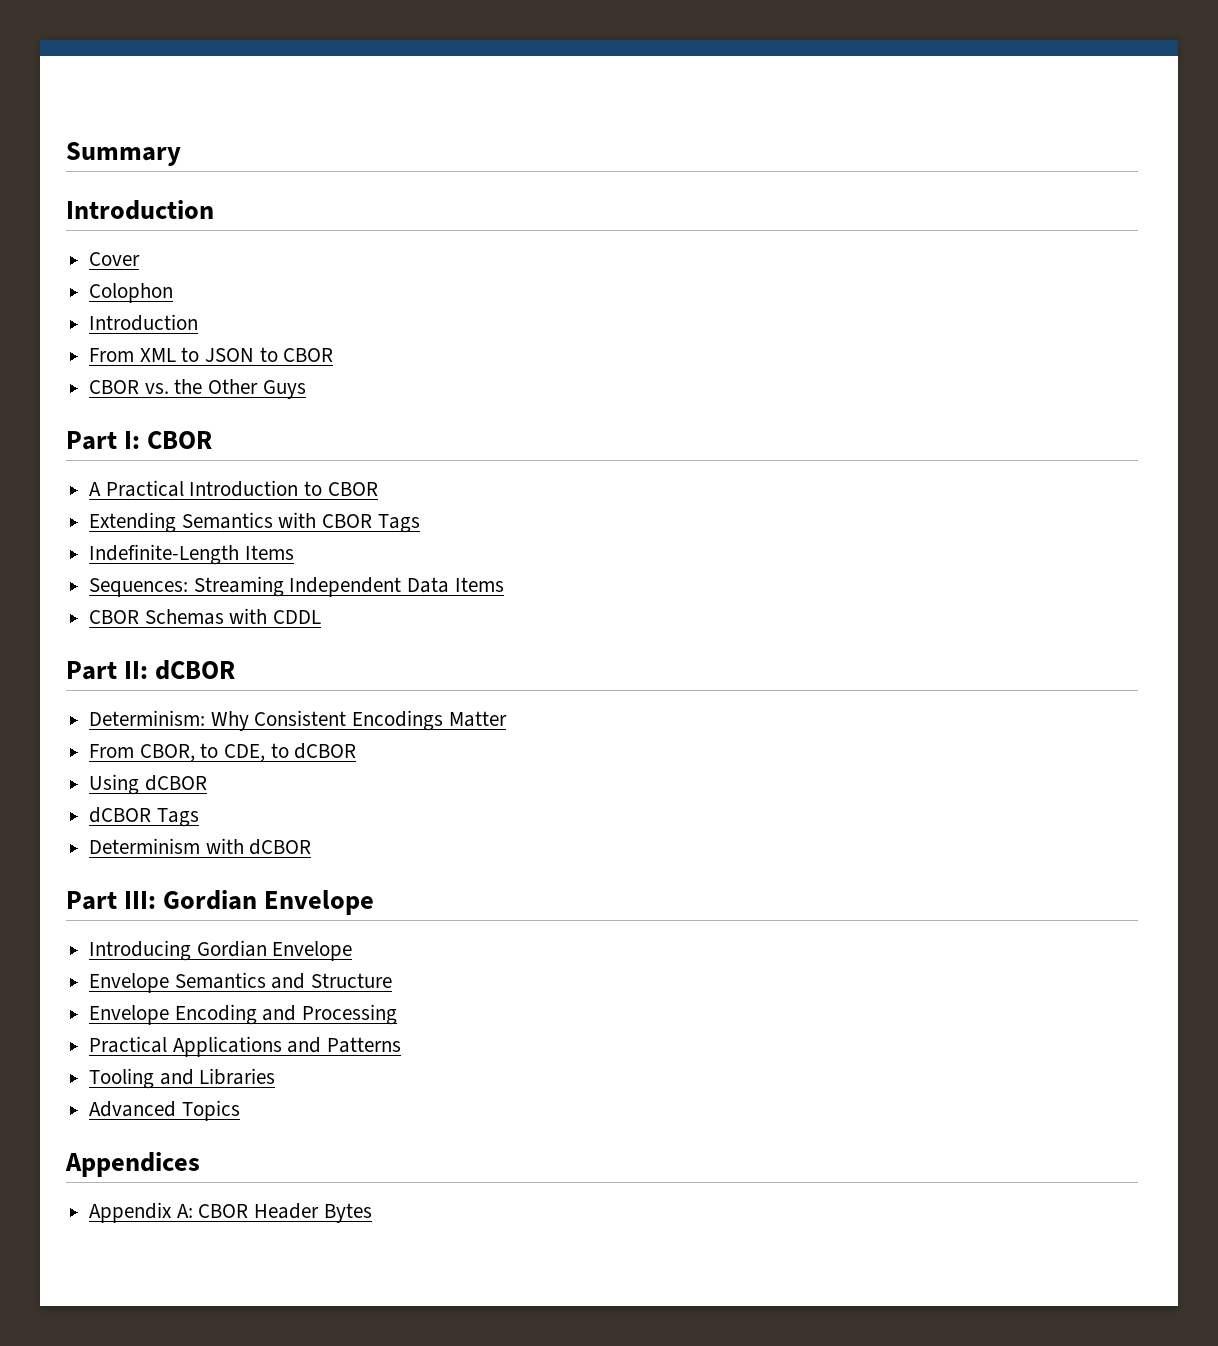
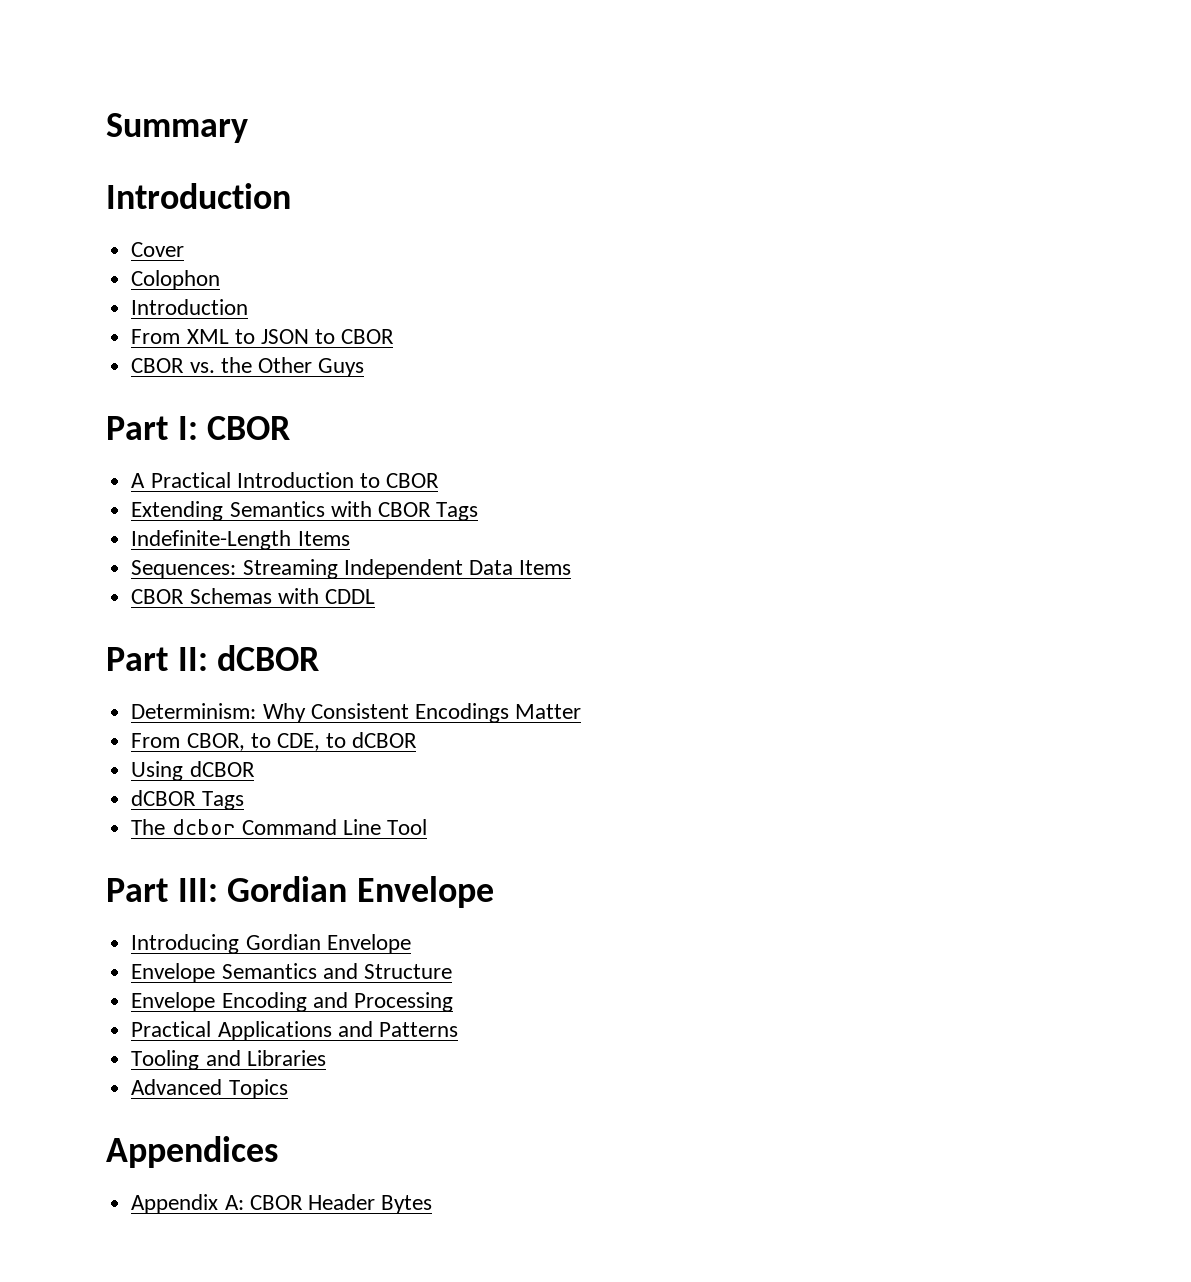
- Determinism with dCBOR
+ The dcbor Command Line Tool

